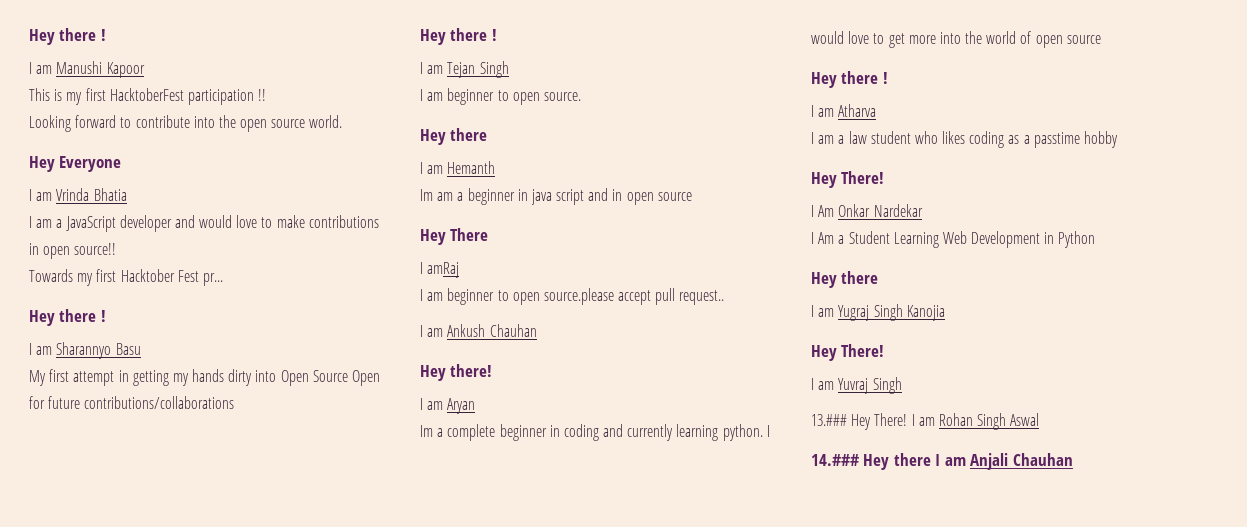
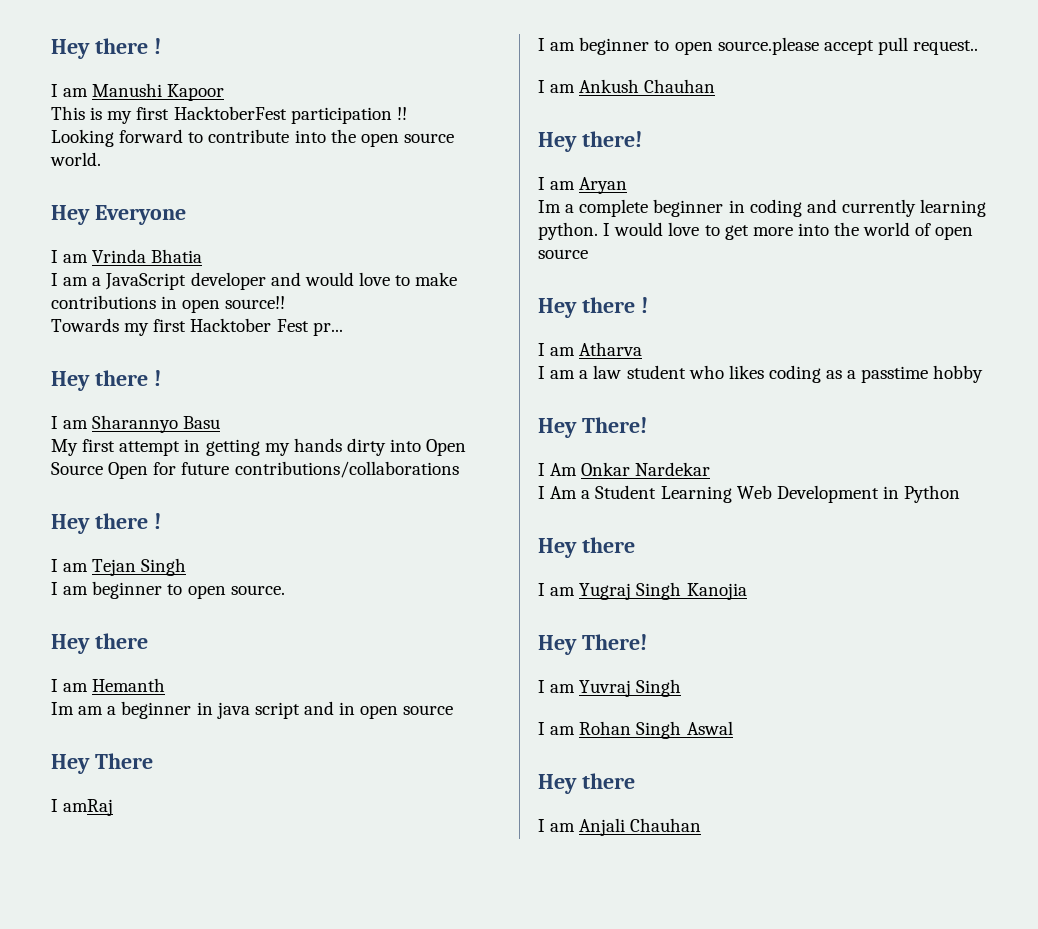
- 13.### Hey There! I am Rohan Singh Aswal
- 14.### Hey there I am Anjali Chauhan
+ I am Rohan Singh Aswal
+ Hey there
+ I am Anjali Chauhan

